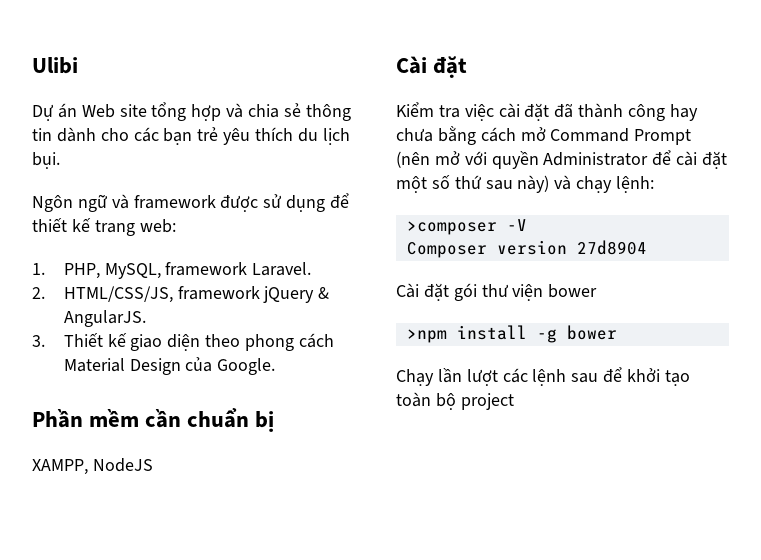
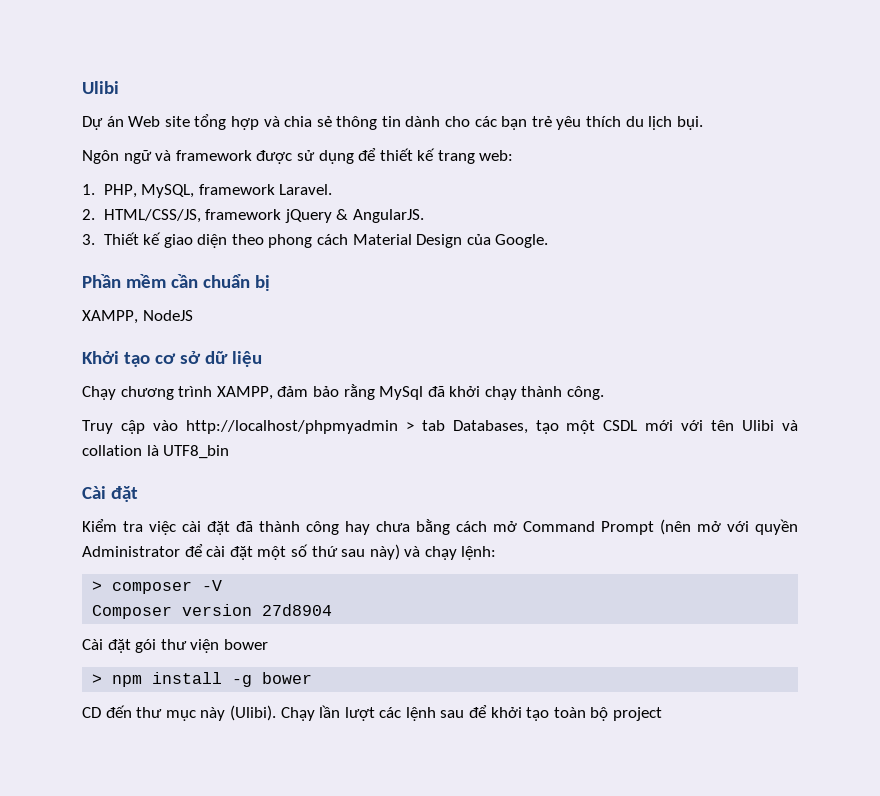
+ Khởi tạo cơ sở dữ liệu
+ Chạy chương trình XAMPP, đảm bảo rằng MySql đã khởi chạy thành công.
+ Truy cập vào http://localhost/phpmyadmin > tab Databases, tạo một CSDL mới với tên Ulibi và collation là UTF8_bin
- >composer -V
+ > composer -V
- >npm install -g bower
+ > npm install -g bower
+ CD đến thư mục này (Ulibi).

